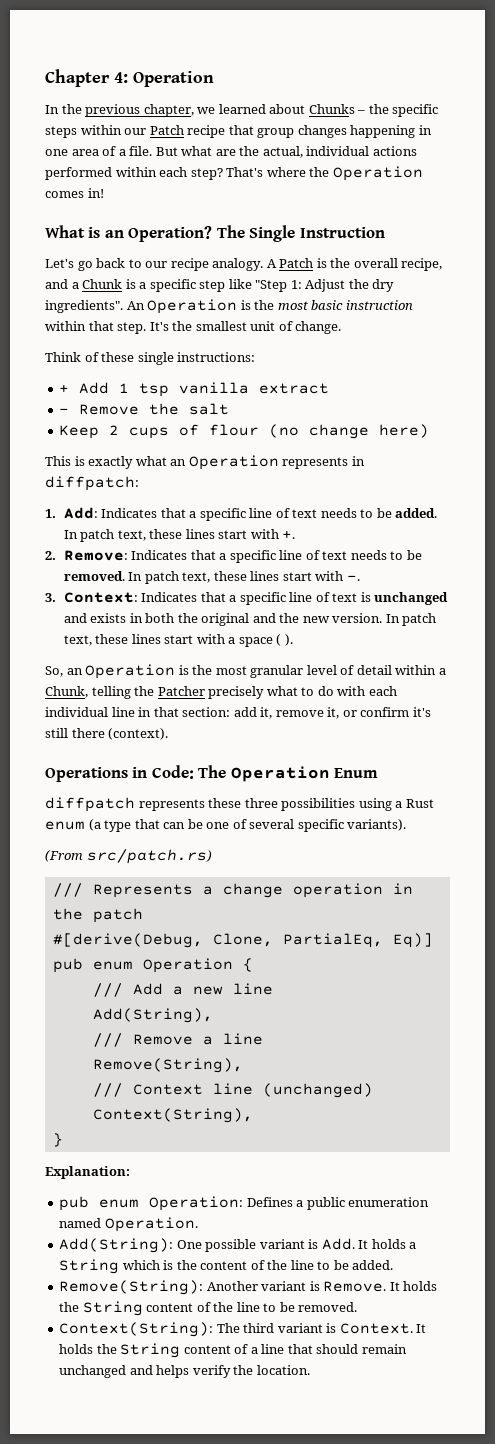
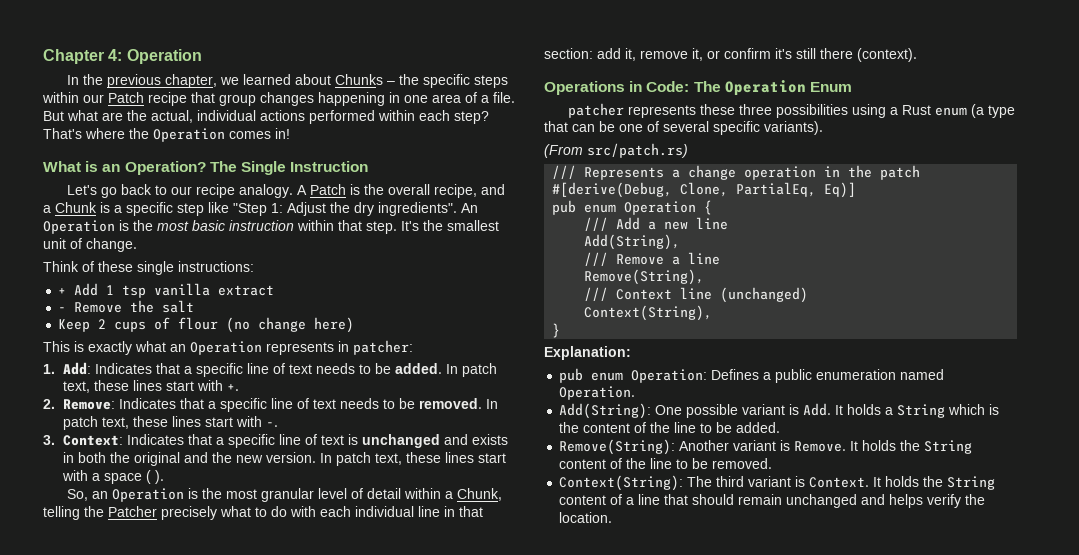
- This is exactly what an Operation represents in diffpatch:
+ This is exactly what an Operation represents in patcher:
- diffpatch represents these three possibilities using a Rust enum (a type that can be one of several specific variants).
+ patcher represents these three possibilities using a Rust enum (a type that can be one of several specific variants).

